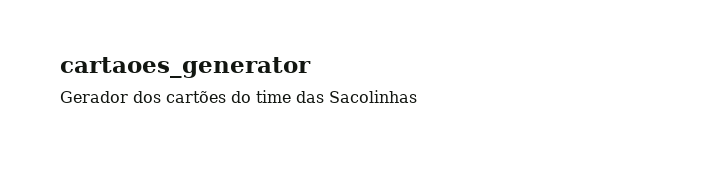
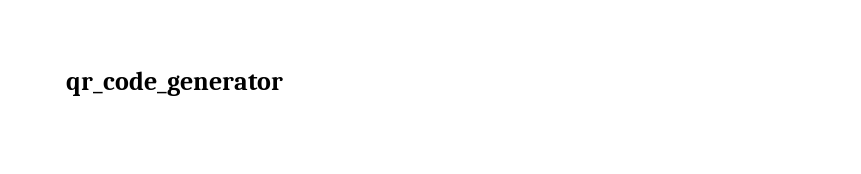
- cartaoes_generator
- Gerador dos cartões do time das Sacolinhas
+ qr_code_generator

